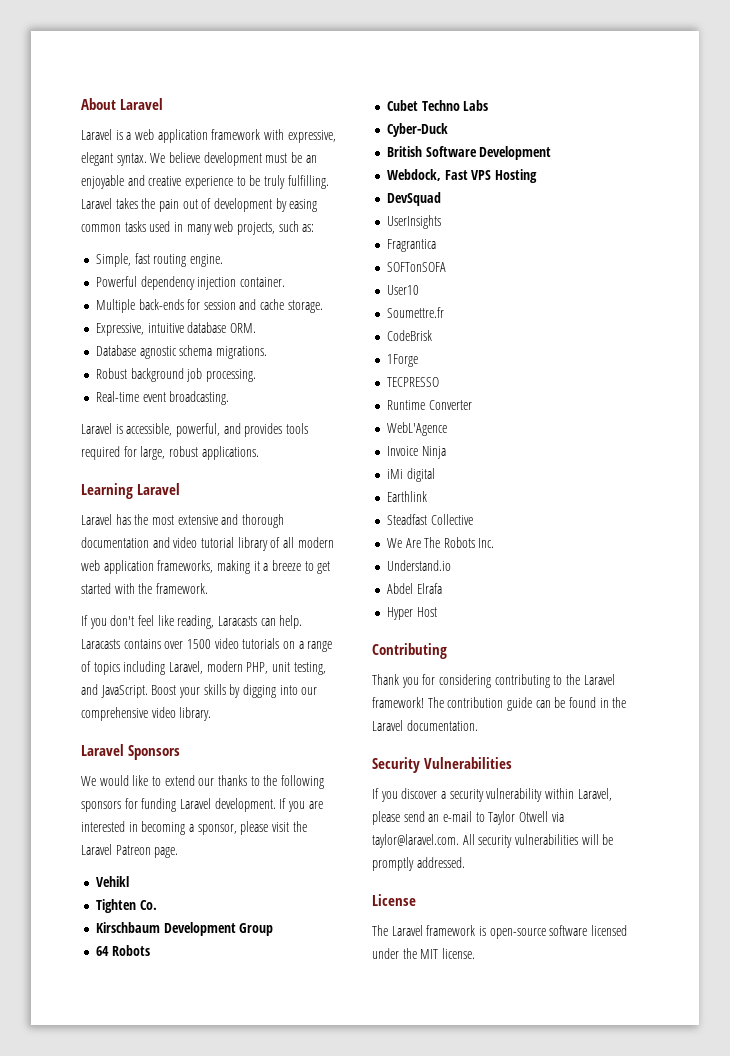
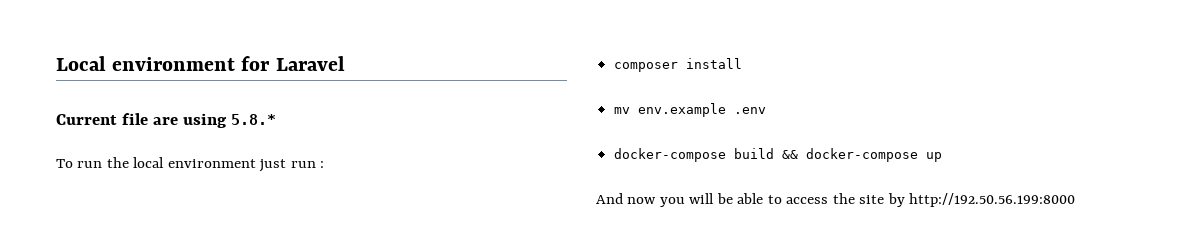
- About Laravel
- Laravel is a web application framework with expressive, elegant syntax. We believe development must be an enjoyable and creative experience to be truly fulfilling. Laravel takes the pain out of development by easing common tasks used in many web projects, such as:
- Simple, fast routing engine.
- Powerful dependency injection container.
- Multiple back-ends for session and cache storage.
- Expressive, intuitive database ORM.
- Database agnostic schema migrations.
- Robust background job processing.
- Real-time event broadcasting.
- Laravel is accessible, powerful, and provides tools required for large, robust applications.
- Learning Laravel
- Laravel has the most extensive and thorough documentation and video tutorial library of all modern web application frameworks, making it a breeze to get started with the framework.
- If you don't feel like reading, Laracasts can help. Laracasts contains over 1500 video tutorials on a range of topics including Laravel, modern PHP, unit testing, and JavaScript. Boost your skills by digging into our comprehensive video library.
- Laravel Sponsors
- We would like to extend our thanks to the following sponsors for funding Laravel development. If you are interested in becoming a sponsor, please visit the Laravel Patreon page.
- Vehikl
- Tighten Co.
- Kirschbaum Development Group
- 64 Robots
- Cubet Techno Labs
- Cyber-Duck
- British Software Development
- Webdock, Fast VPS Hosting
- DevSquad
- UserInsights
- Fragrantica
- SOFTonSOFA
- User10
- Soumettre.fr
- CodeBrisk
- 1Forge
- TECPRESSO
- Runtime Converter
- WebL'Agence
- Invoice Ninja
- iMi digital
- Earthlink
- Steadfast Collective
- We Are The Robots Inc.
- Understand.io
- Abdel Elrafa
- Hyper Host
- Contributing
- Thank you for considering contributing to the Laravel framework! The contribution guide can be found in the Laravel documentation.
- Security Vulnerabilities
- If you discover a security vulnerability within Laravel, please send an e-mail to Taylor Otwell via taylor@laravel.com. All security vulnerabilities will be promptly addressed.
- License
- The Laravel framework is open-source software licensed under the MIT license.
+ Local environment for Laravel
+ Current file are using 5.8.*
+ To run the local environment just run :
+ composer install
+ mv env.example .env
+ docker-compose build && docker-compose up
+ And now you will be able to access the site by http://192.50.56.199:8000

